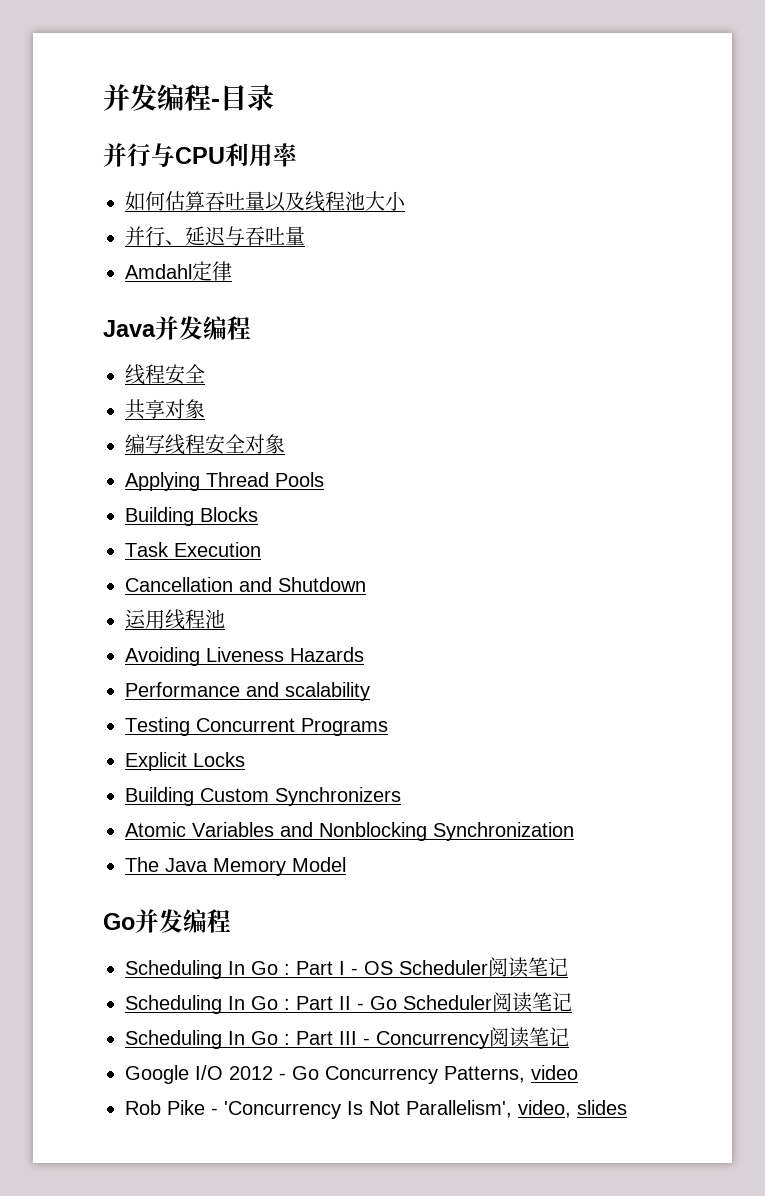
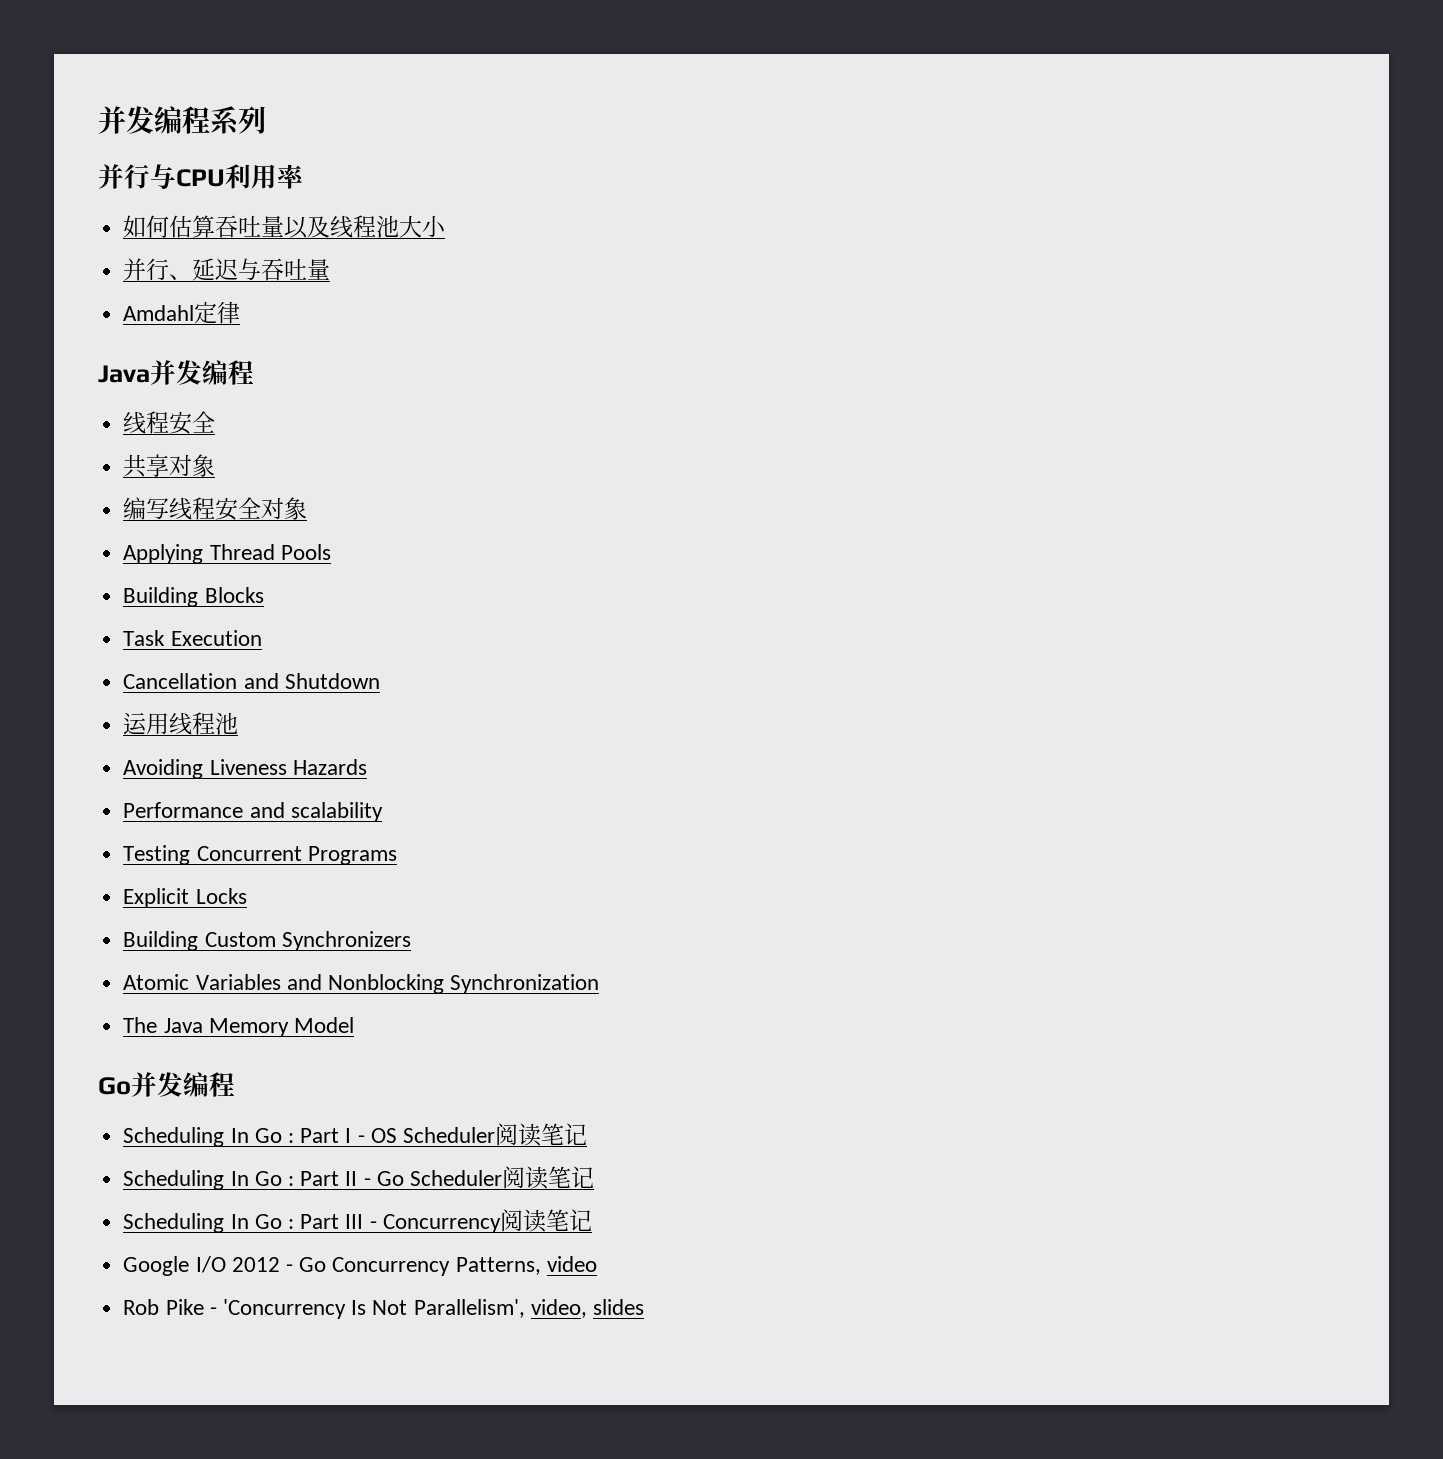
- 并发编程-目录
+ 并发编程系列

